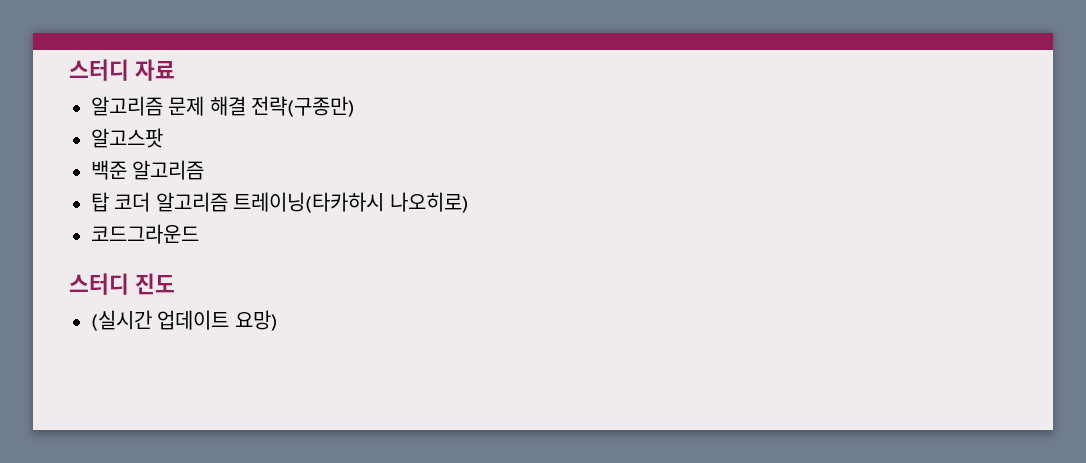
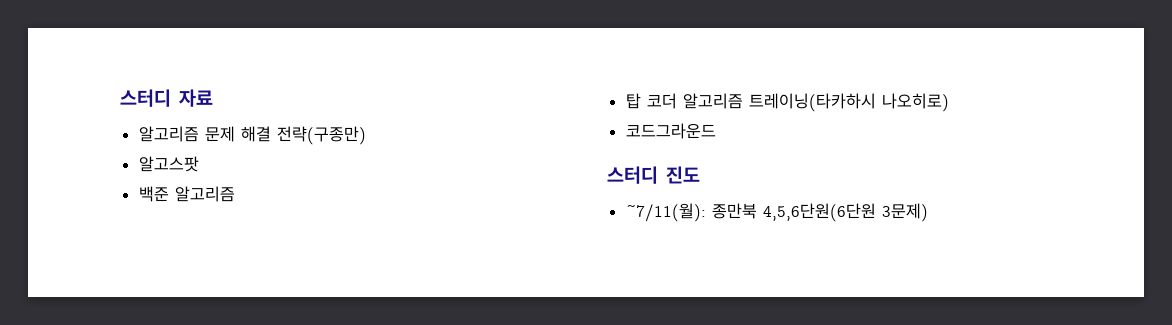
- (실시간 업데이트 요망)
+ ~7/11(월): 종만북 4,5,6단원(6단원 3문제)

